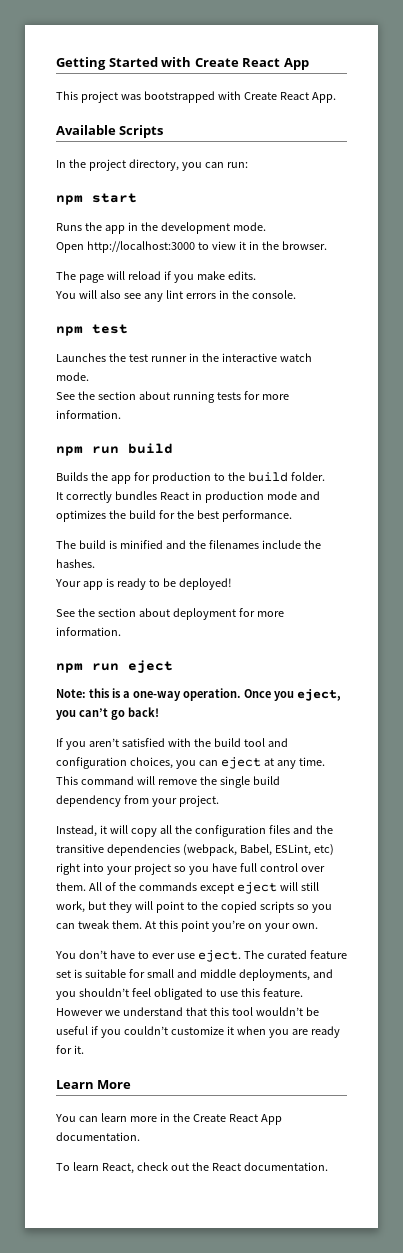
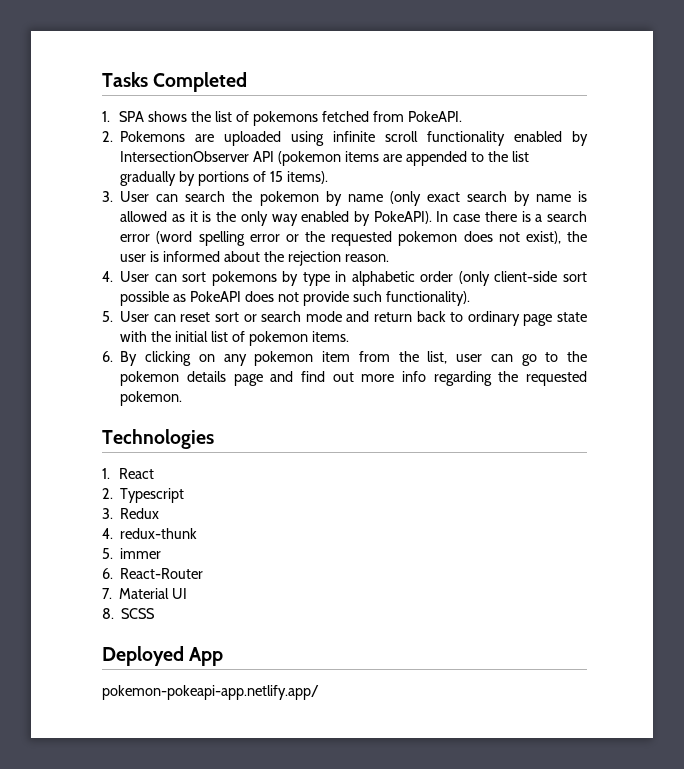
- Getting Started with Create React App
- This project was bootstrapped with Create React App.
- Available Scripts
- In the project directory, you can run:
- npm start
- Runs the app in the development mode.
- Open http://localhost:3000 to view it in the browser.
- The page will reload if you make edits.
- You will also see any lint errors in the console.
- npm test
- Launches the test runner in the interactive watch mode.
- See the section about running tests for more information.
- npm run build
- Builds the app for production to the build folder.
- It correctly bundles React in production mode and optimizes the build for the best performance.
- The build is minified and the filenames include the hashes.
- Your app is ready to be deployed!
- See the section about deployment for more information.
- npm run eject
- Note: this is a one-way operation. Once you eject, you can’t go back!
- If you aren’t satisfied with the build tool and configuration choices, you can eject at any time. This command will remove the single build dependency from your project.
- Instead, it will copy all the configuration files and the transitive dependencies (webpack, Babel, ESLint, etc) right into your project so you have full control over them. All of the commands except eject will still work, but they will point to the copied scripts so you can tweak them. At this point you’re on your own.
- You don’t have to ever use eject. The curated feature set is suitable for small and middle deployments, and you shouldn’t feel obligated to use this feature. However we understand that this tool wouldn’t be useful if you couldn’t customize it when you are ready for it.
- Learn More
- You can learn more in the Create React App documentation.
- To learn React, check out the React documentation.
+ Tasks Completed
+ 1. SPA shows the list of pokemons fetched from PokeAPI.
+ 2. Pokemons are uploaded using infinite scroll functionality enabled by IntersectionObserver API (pokemon items are appended to the list gradually by portions of 15 items).
+ 3. User can search the pokemon by name (only exact search by name is allowed as it is the only way enabled by PokeAPI). In case there is a search error (word spelling error or the requested pokemon does not exist), the user is informed about the rejection reason.
+ 4. User can sort pokemons by type in alphabetic order (only client-side sort possible as PokeAPI does not provide such functionality).
+ 5. User can reset sort or search mode and return back to ordinary page state with the initial list of pokemon items.
+ 6. By clicking on any pokemon item from the list, user can go to the pokemon details page and find out more info regarding the requested pokemon.
+ Technologies
+ 1. React
+ 2. Typescript
+ 3. Redux
+ 4. redux-thunk
+ 5. immer
+ 6. React-Router
+ 7. Material UI
+ 8. SCSS
+ Deployed App
+ pokemon-pokeapi-app.netlify.app/

